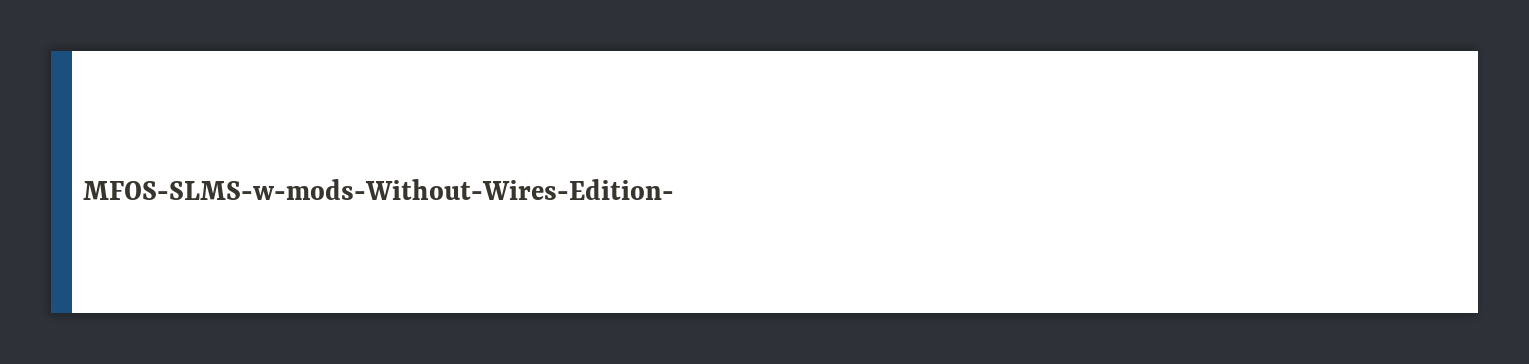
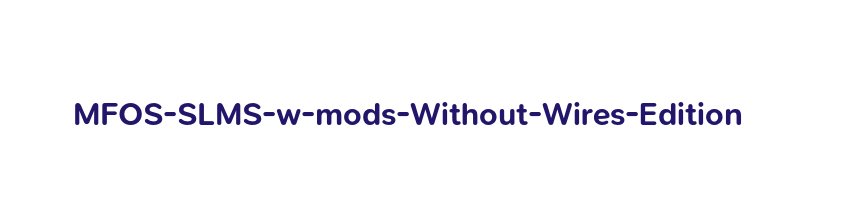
- MFOS-SLMS-w-mods-Without-Wires-Edition-
+ MFOS-SLMS-w-mods-Without-Wires-Edition

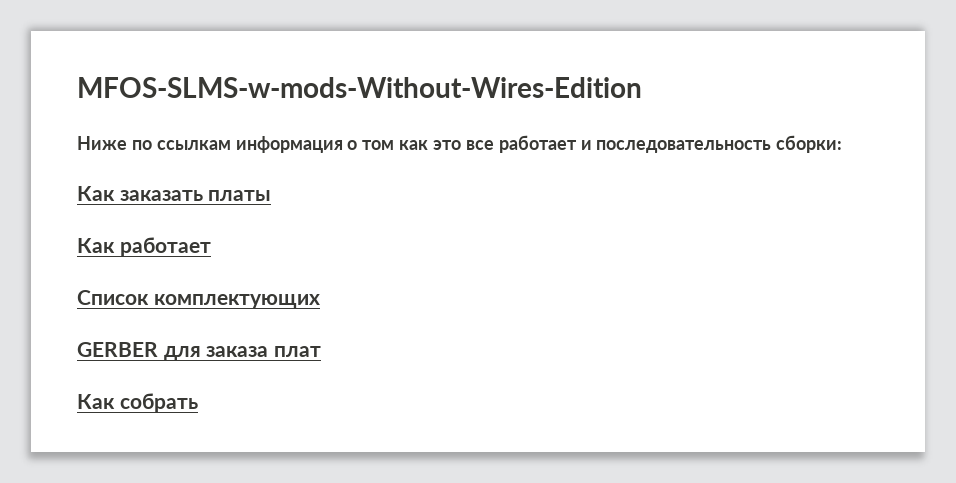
+ Ниже по ссылкам информация о том как это все работает и последовательность сборки:
+ Как заказать платы
+ Как работает
+ Список комплектующих
+ GERBER для заказа плат
+ Как собрать

